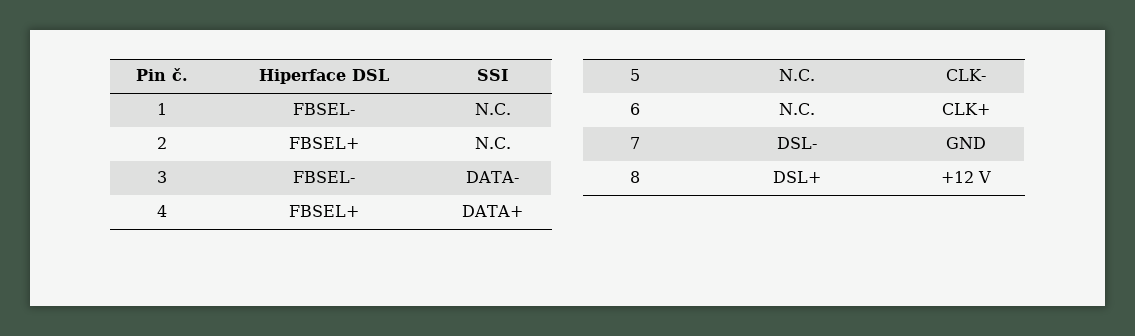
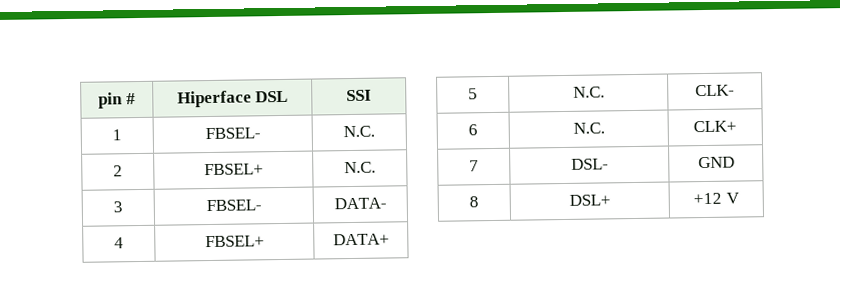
- Pin č. | Hiperface DSL | SSI
+ pin # | Hiperface DSL | SSI

